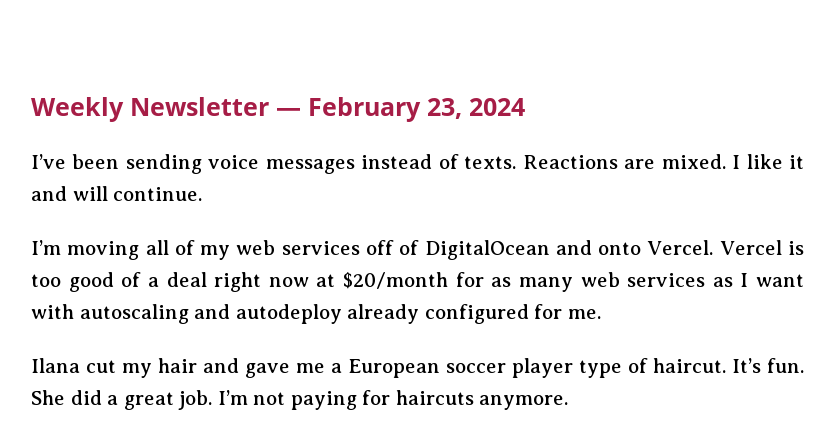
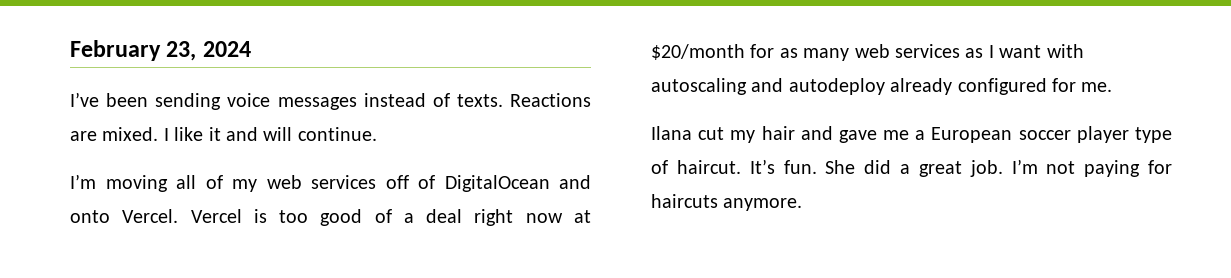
- Weekly Newsletter — February 23, 2024
+ February 23, 2024

